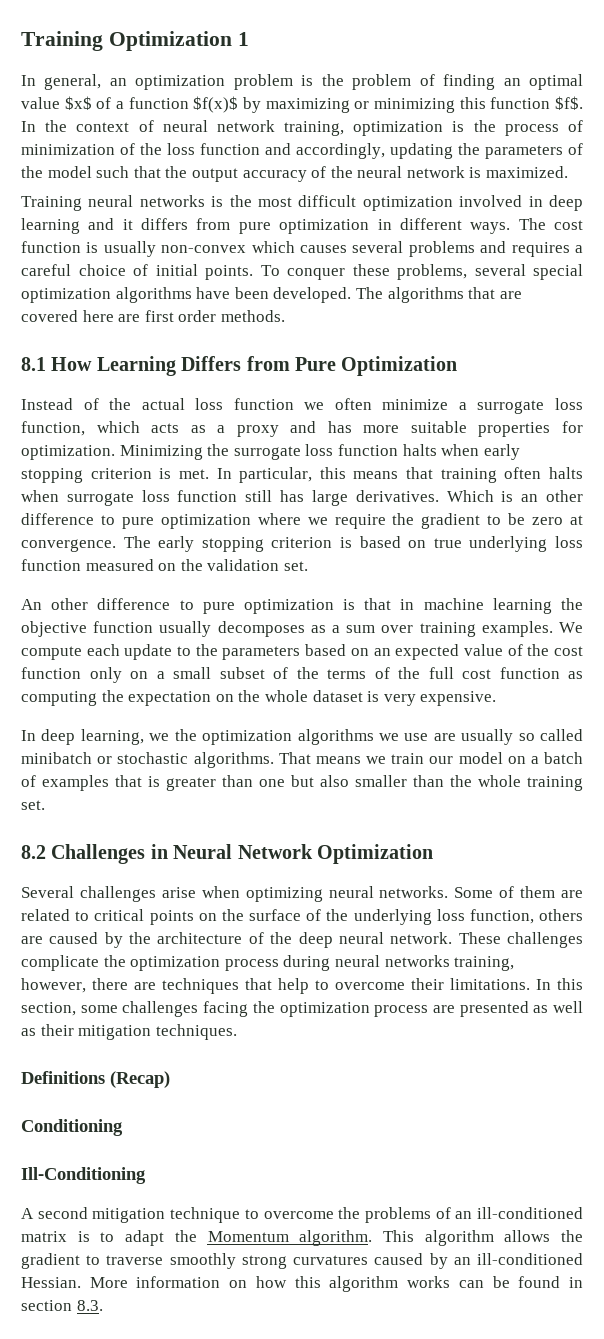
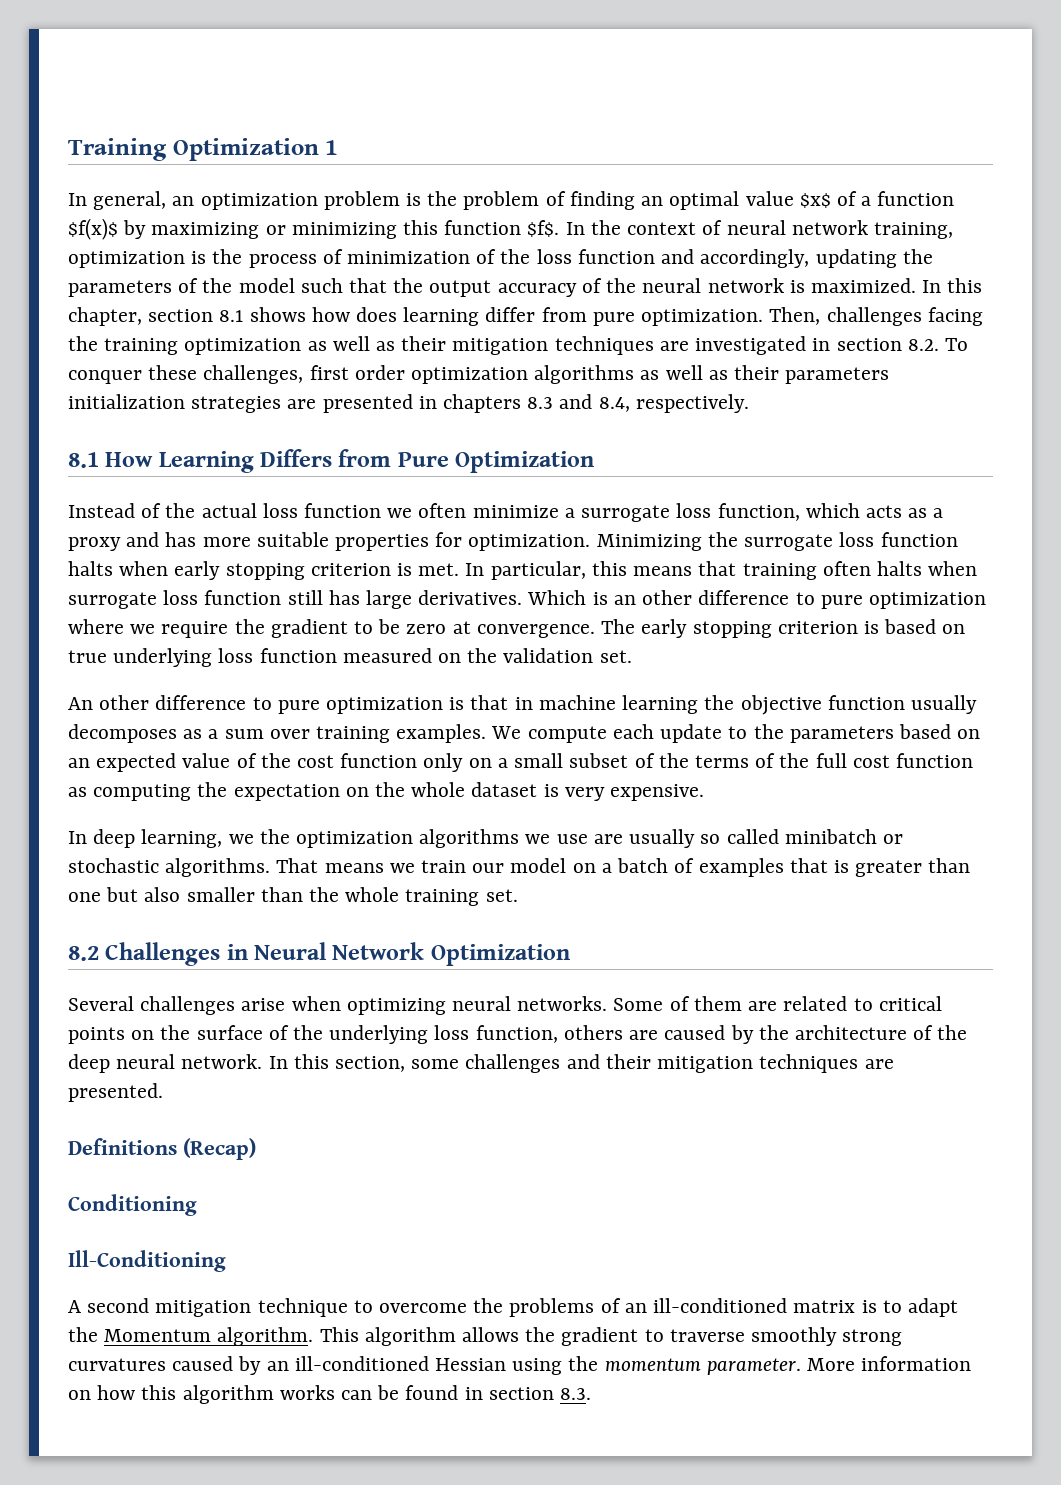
- In the context of neural network training, optimization is the process of minimization of the loss function and accordingly, updating the parameters of the model such that the output accuracy of the neural network is maximized.
- Training neural networks is the most difficult optimization involved in deep learning and it differs from pure optimization in different ways. The cost function is usually non-convex which causes several problems and requires a careful choice of initial points. To conquer these problems, several special optimization algorithms have been developed. The algorithms that are covered here are first order methods.
+ In the context of neural network training, optimization is the process of minimization of the loss function and accordingly, updating the parameters of the model such that the output accuracy of the neural network is maximized. In this chapter, section 8.1 shows how does learning differ from pure optimization. Then, challenges facing the training optimization as well as their mitigation techniques are investigated in section 8.2. To conquer these challenges, first order optimization algorithms as well as their parameters initialization strategies are presented in chapters 8.3 and 8.4, respectively.
- These challenges complicate the optimization process during neural networks training, however, there are techniques that help to overcome their limitations.
- In this section, some challenges facing the optimization process are presented as well as their mitigation techniques.
+ In this section, some challenges and their mitigation techniques are presented.
- This algorithm allows the gradient to traverse smoothly strong curvatures caused by an ill-conditioned Hessian.
+ This algorithm allows the gradient to traverse smoothly strong curvatures caused by an ill-conditioned Hessian using the momentum parameter.

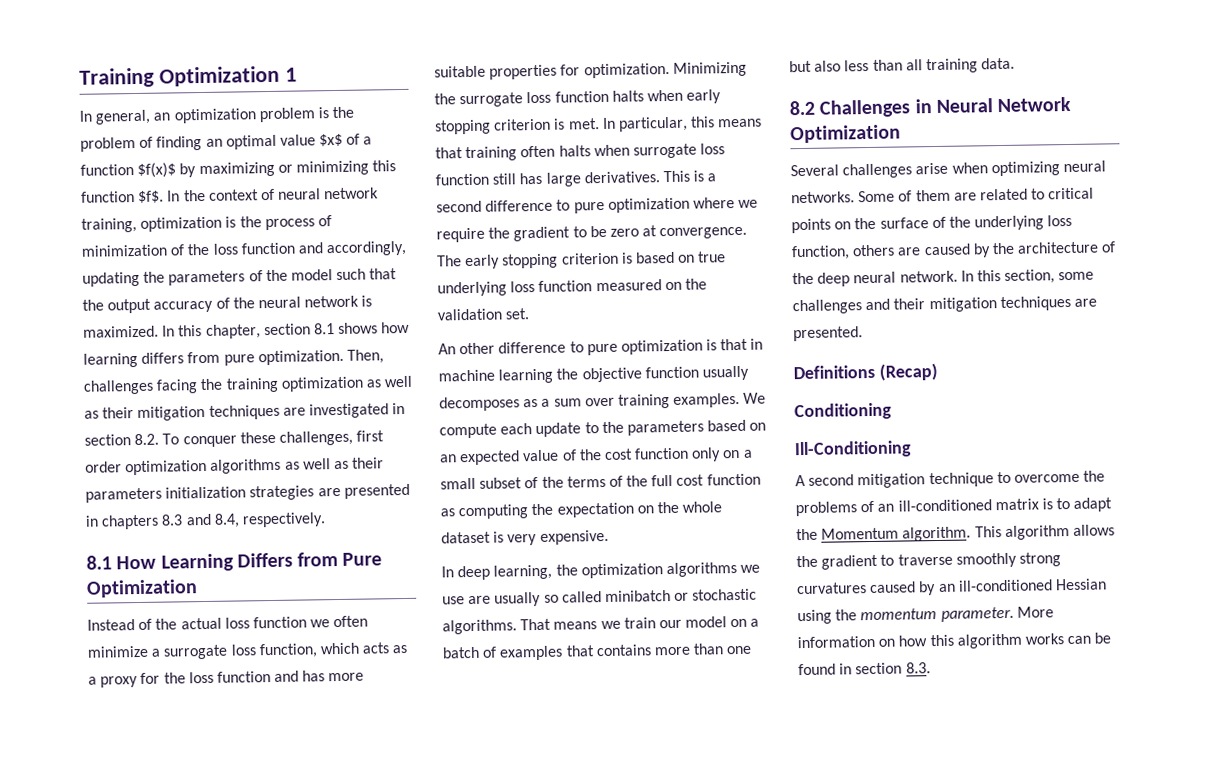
- In this chapter, section 8.1 shows how does learning differ from pure optimization.
+ In this chapter, section 8.1 shows how learning differs from pure optimization.
- Instead of the actual loss function we often minimize a surrogate loss function, which acts as a proxy and has more suitable properties for optimization.
+ Instead of the actual loss function we often minimize a surrogate loss function, which acts as a proxy for the loss function and has more suitable properties for optimization.
- Which is an other difference to pure optimization where we require the gradient to be zero at convergence.
+ This is a second difference to pure optimization where we require the gradient to be zero at convergence.
- In deep learning, we the optimization algorithms we use are usually so called minibatch or stochastic algorithms.
+ In deep learning, the optimization algorithms we use are usually so called minibatch or stochastic algorithms.
- That means we train our model on a batch of examples that is greater than one but also smaller than the whole training set.
+ That means we train our model on a batch of examples that contains more than one but also less than all training data.

